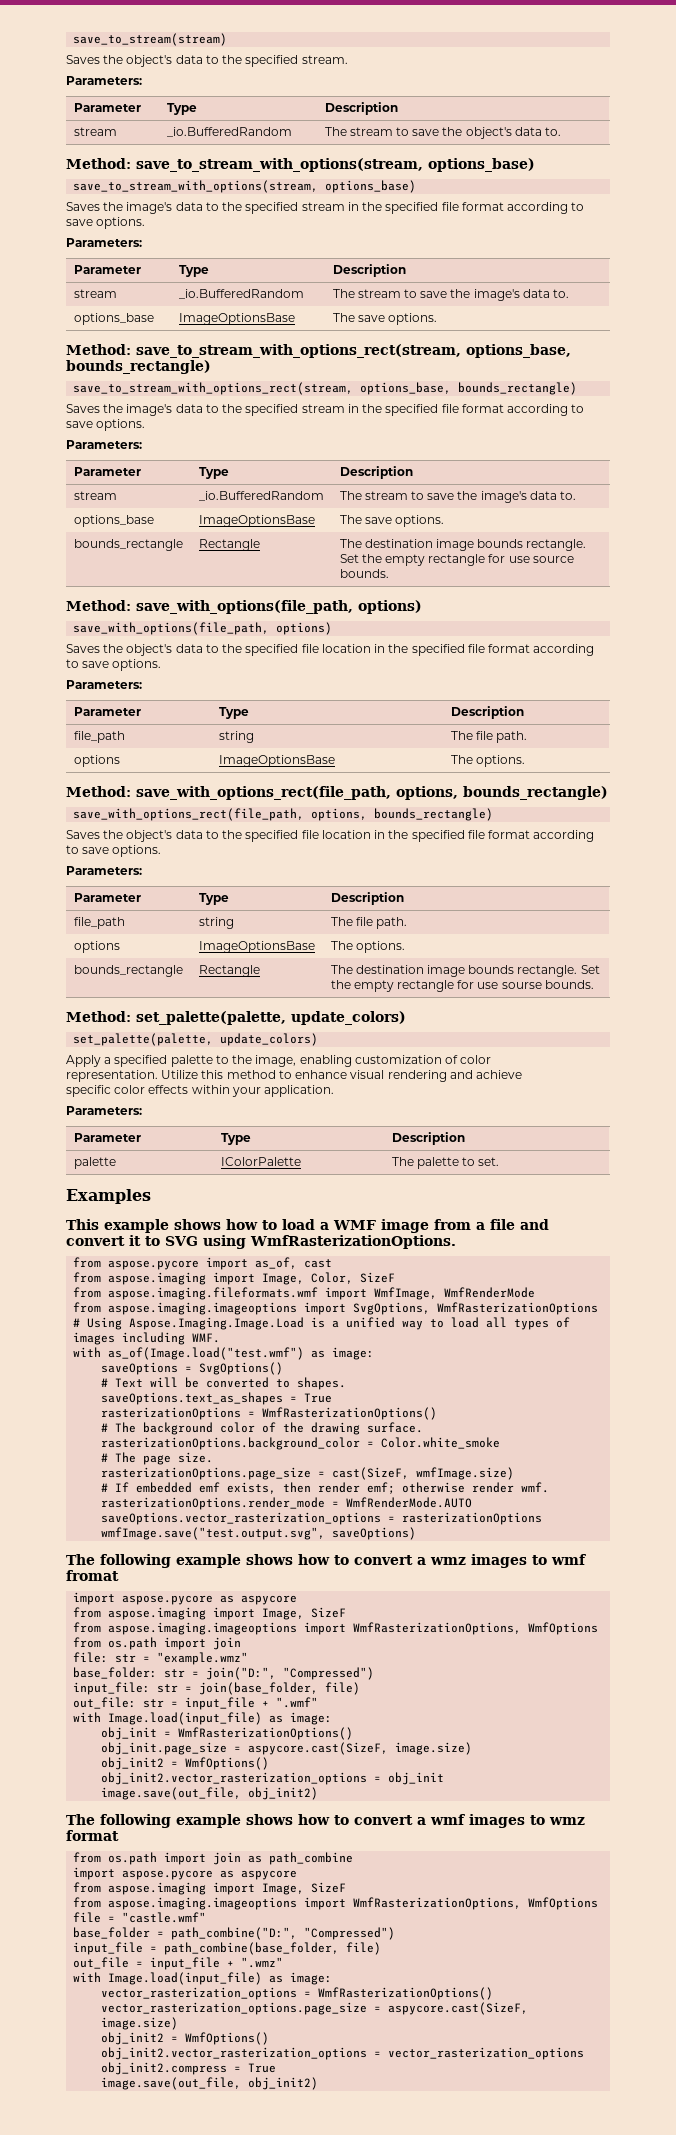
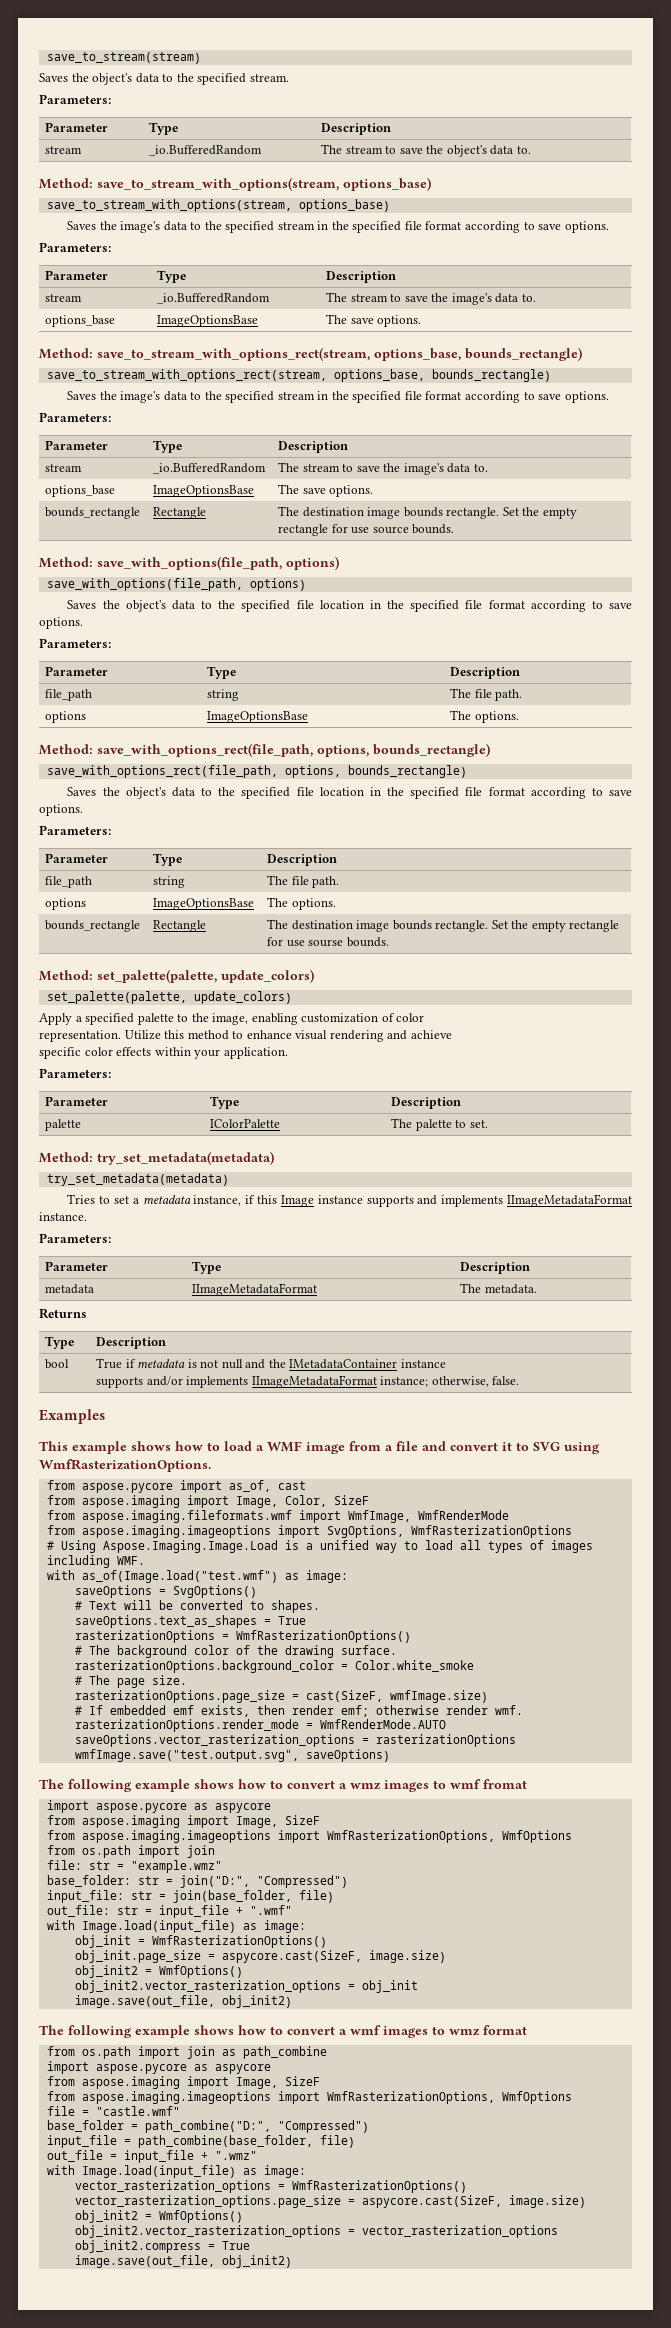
+ Method: try_set_metadata(metadata)
+ try_set_metadata(metadata)
+ Tries to set a metadata instance, if this Image instance supports and implements IImageMetadataFormat instance.
+ Parameters:
+ Parameter | Type | Description
+ metadata | IImageMetadataFormat | The metadata.
+ Returns
+ Type | Description
+ bool | True if metadata is not null and the IMetadataContainer instance
+ supports and/or implements IImageMetadataFormat instance; otherwise, false.

